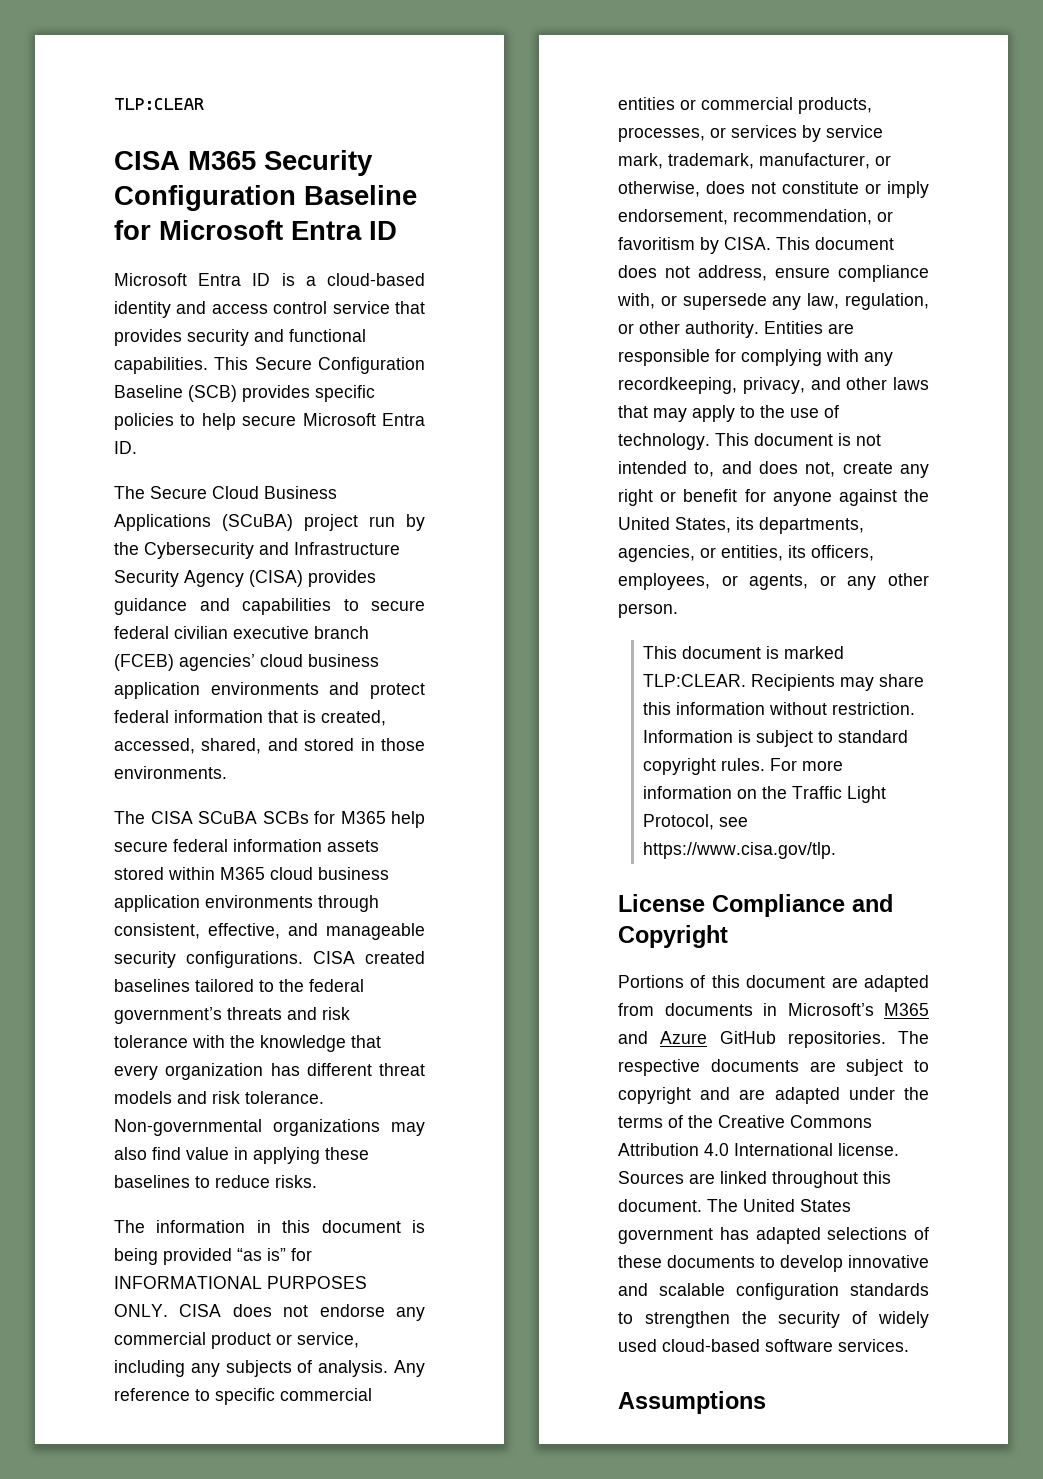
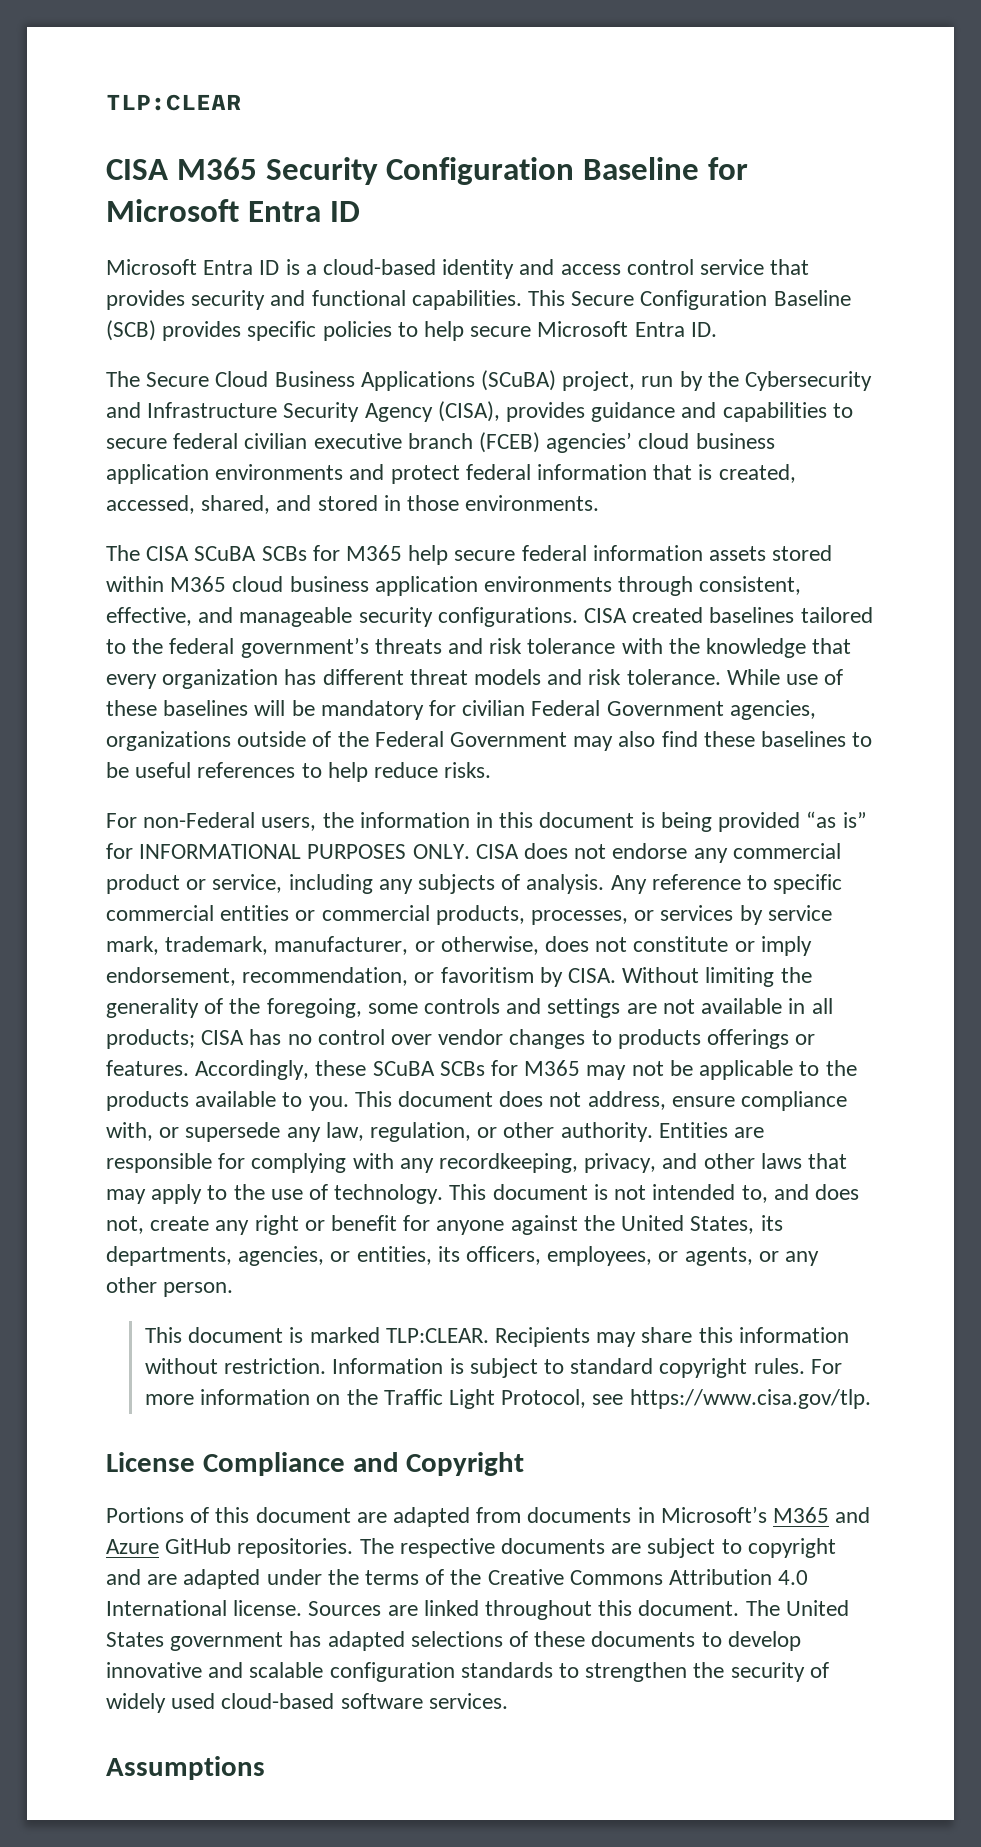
- The Secure Cloud Business Applications (SCuBA) project run by the Cybersecurity and Infrastructure Security Agency (CISA) provides guidance and capabilities to secure federal civilian executive branch (FCEB) agencies’ cloud business application environments and protect federal information that is created, accessed, shared, and stored in those environments.
+ The Secure Cloud Business Applications (SCuBA) project, run by the Cybersecurity and Infrastructure Security Agency (CISA), provides guidance and capabilities to secure federal civilian executive branch (FCEB) agencies’ cloud business application environments and protect federal information that is created, accessed, shared, and stored in those environments.
- Non-governmental organizations may also find value in applying these baselines to reduce risks.
- The information in this document is being provided “as is” for INFORMATIONAL PURPOSES ONLY.
+ While use of these baselines will be mandatory for civilian Federal Government agencies, organizations outside of the Federal Government may also find these baselines to be useful references to help reduce risks.
+ For non-Federal users, the information in this document is being provided “as is” for INFORMATIONAL PURPOSES ONLY.
+ Without limiting the generality of the foregoing, some controls and settings are not available in all products; CISA has no control over vendor changes to products offerings or features. Accordingly, these SCuBA SCBs for M365 may not be applicable to the products available to you.

